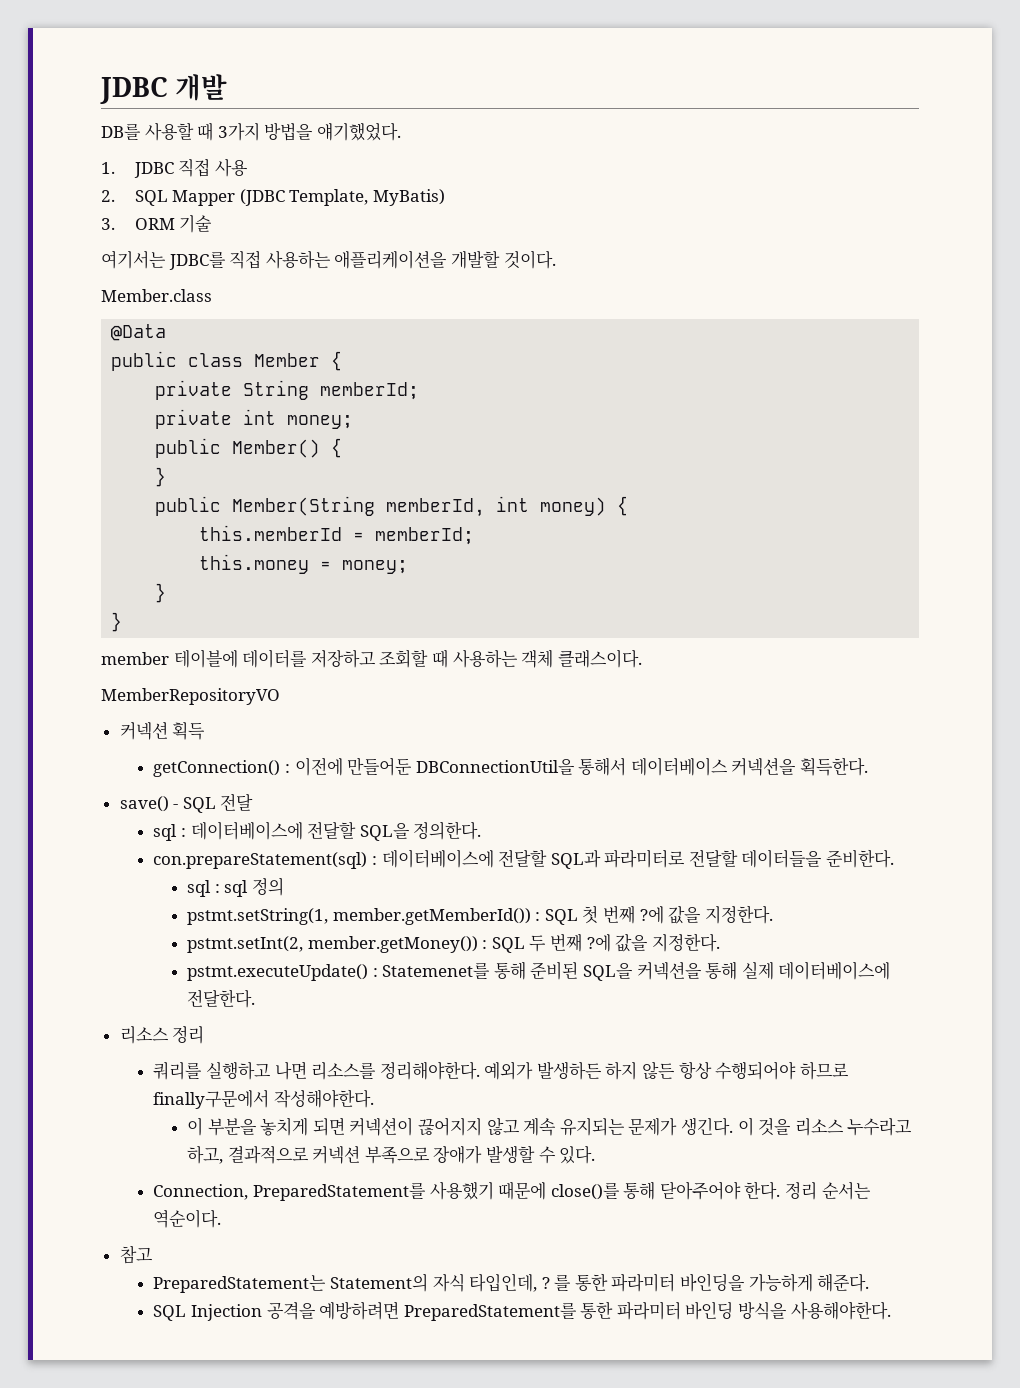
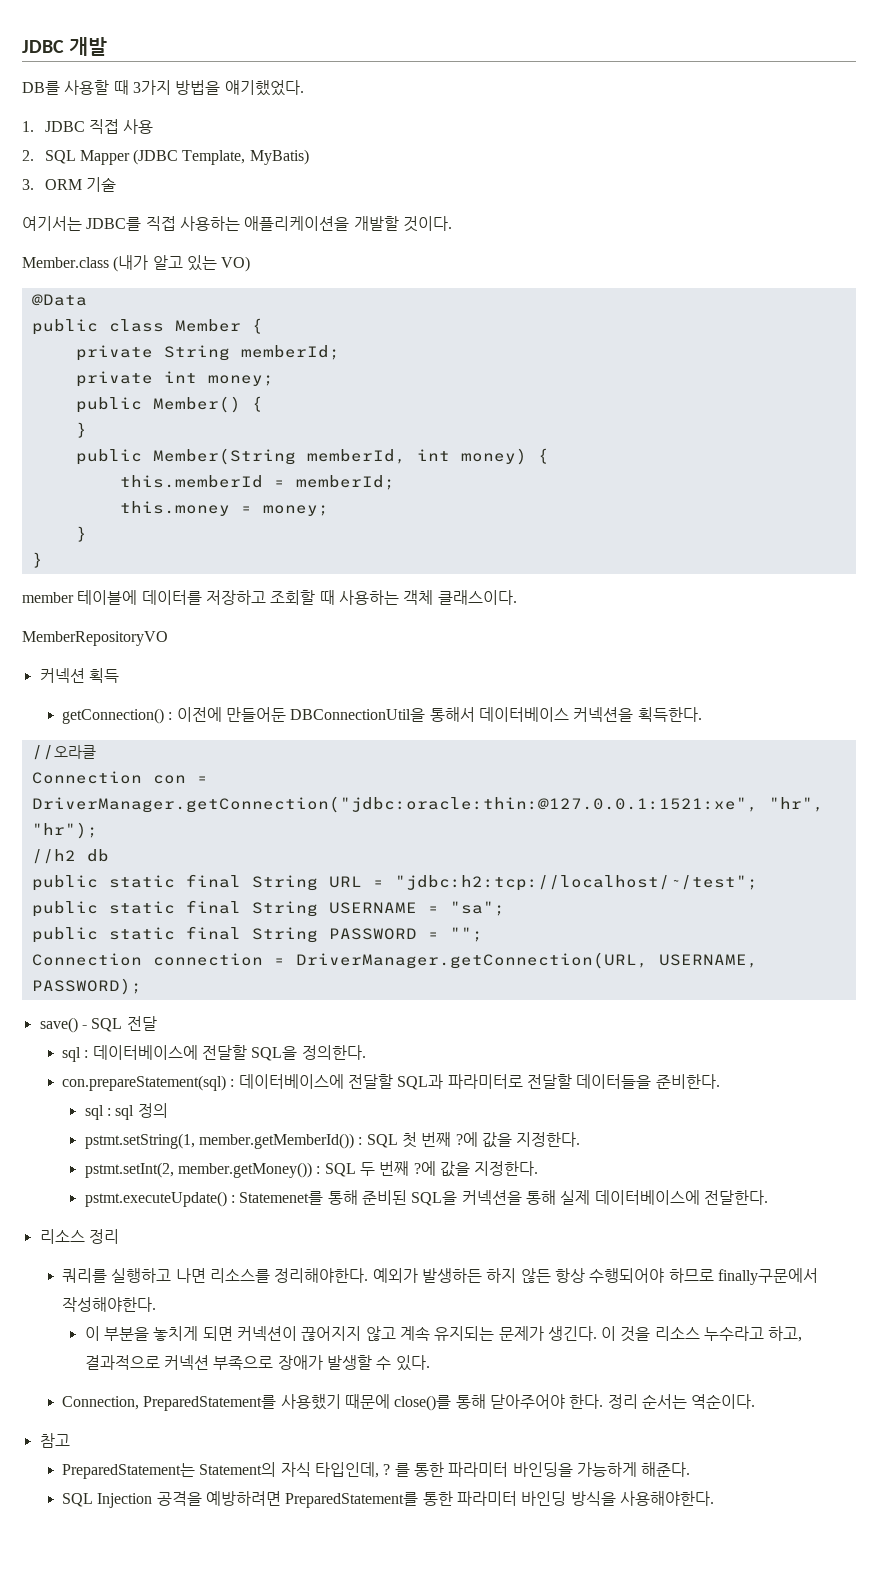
- Member.class
+ Member.class (내가 알고 있는 VO)
+ //오라클
+ Connection con = DriverManager.getConnection("jdbc:oracle:thin:@127.0.0.1:1521:xe", "hr", "hr");
+ //h2 db
+ public static final String URL = "jdbc:h2:tcp://localhost/~/test";
+ public static final String USERNAME = "sa";
+ public static final String PASSWORD = "";
+ Connection connection = DriverManager.getConnection(URL, USERNAME, PASSWORD);

